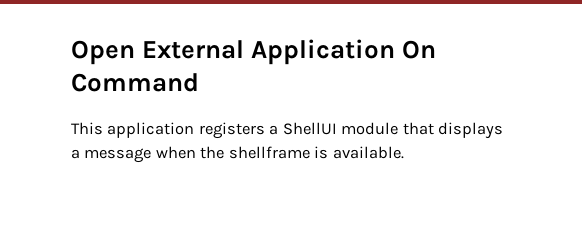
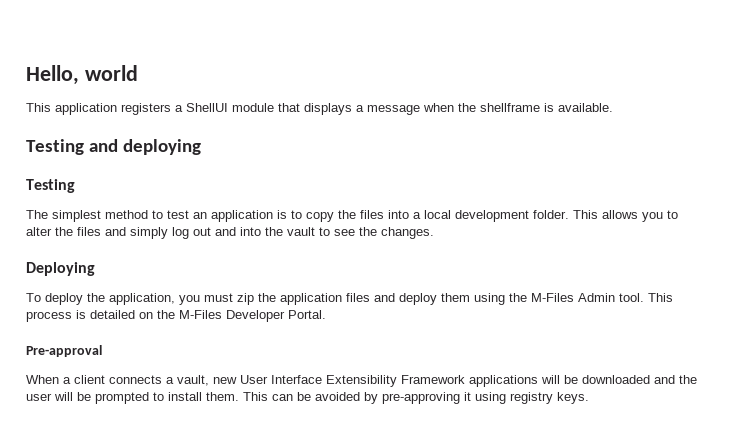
- Open External Application On Command
+ Hello, world
+ Testing and deploying
+ Testing
+ The simplest method to test an application is to copy the files into a local development folder. This allows you to alter the files and simply log out and into the vault to see the changes.
+ Deploying
+ To deploy the application, you must zip the application files and deploy them using the M-Files Admin tool. This process is detailed on the M-Files Developer Portal.
+ Pre-approval
+ When a client connects a vault, new User Interface Extensibility Framework applications will be downloaded and the user will be prompted to install them. This can be avoided by pre-approving it using registry keys.

